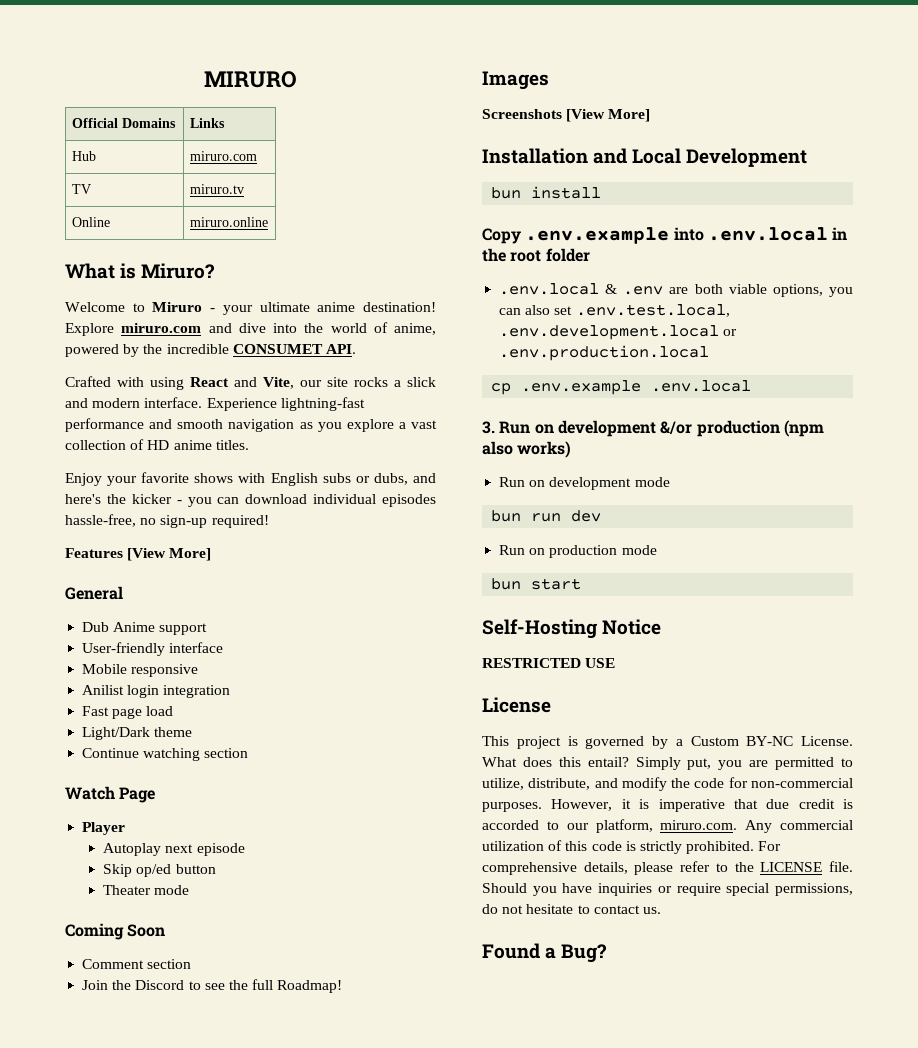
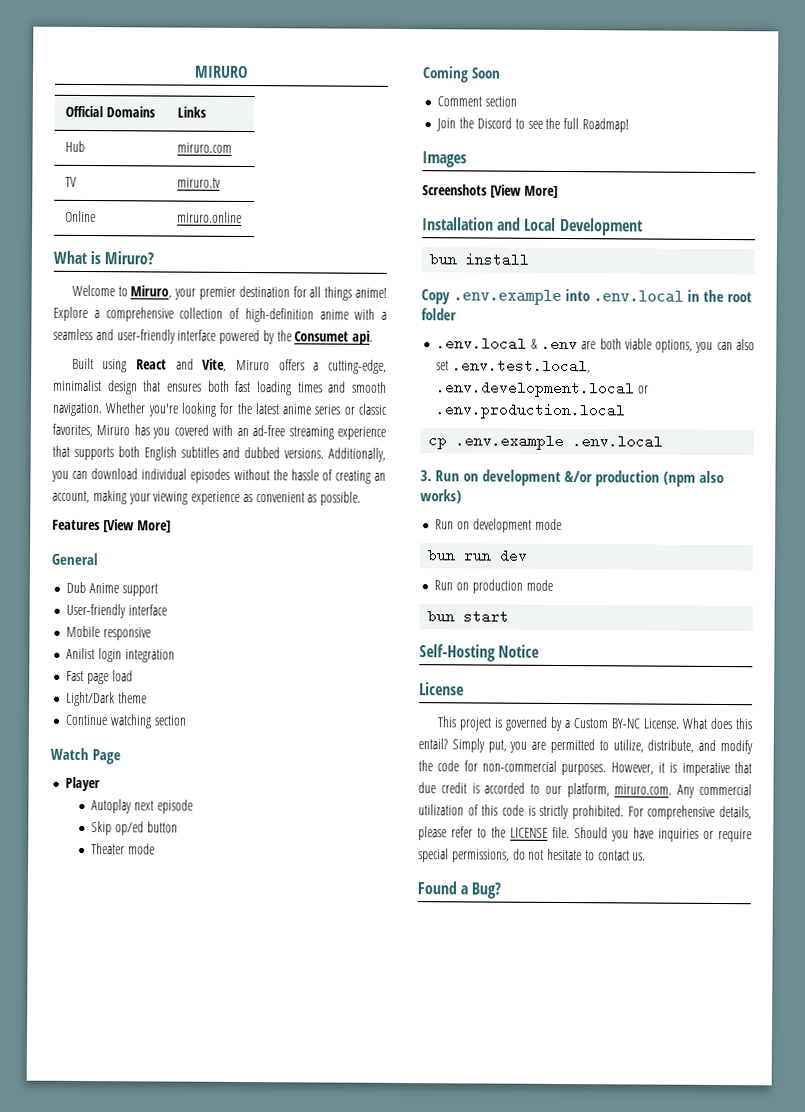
- Welcome to Miruro - your ultimate anime destination! Explore miruro.com and dive into the world of anime, powered by the incredible CONSUMET API.
- Crafted with using React and Vite, our site rocks a slick and modern interface. Experience lightning-fast performance and smooth navigation as you explore a vast collection of HD anime titles.
- Enjoy your favorite shows with English subs or dubs, and here's the kicker - you can download individual episodes hassle-free, no sign-up required!
+ Welcome to Miruro, your premier destination for all things anime! Explore a comprehensive collection of high-definition anime with a seamless and user-friendly interface powered by the Consumet api.
+ Built using React and Vite, Miruro offers a cutting-edge, minimalist design that ensures both fast loading times and smooth navigation. Whether you're looking for the latest anime series or classic favorites, Miruro has you covered with an ad-free streaming experience that supports both English subtitles and dubbed versions. Additionally, you can download individual episodes without the hassle of creating an account, making your viewing experience as convenient as possible.
- RESTRICTED USE

